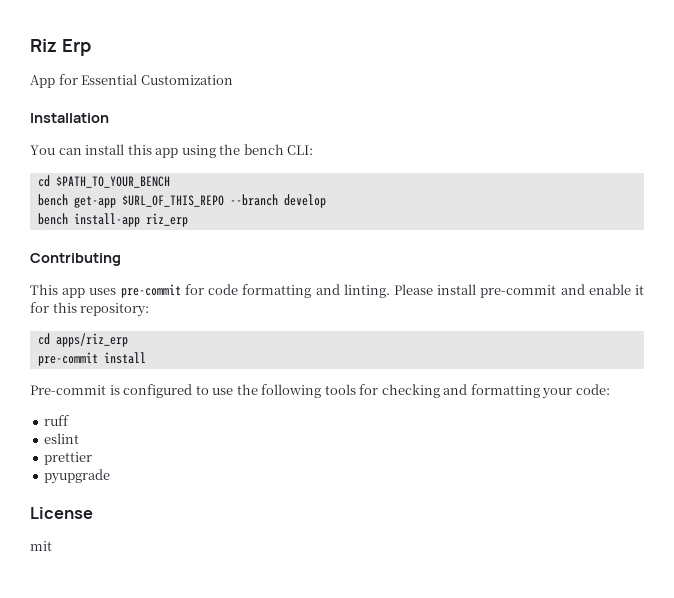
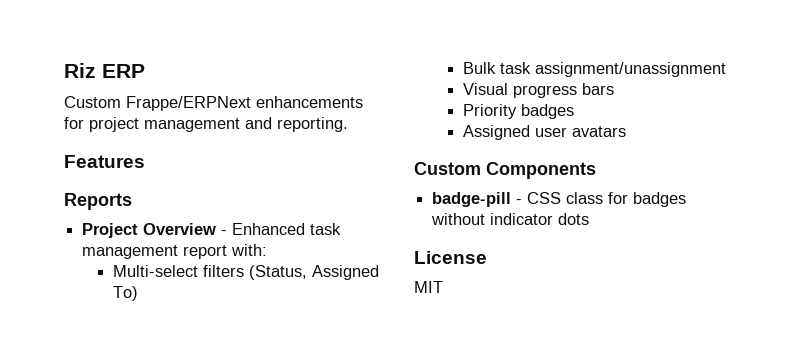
- Riz Erp
- App for Essential Customization
- Installation
- You can install this app using the bench CLI:
- cd $PATH_TO_YOUR_BENCH
- bench get-app $URL_OF_THIS_REPO --branch develop
- bench install-app riz_erp
- Contributing
- This app uses pre-commit for code formatting and linting. Please install pre-commit and enable it for this repository:
- cd apps/riz_erp
- pre-commit install
- Pre-commit is configured to use the following tools for checking and formatting your code:
- ruff
- eslint
- prettier
- pyupgrade
+ Riz ERP
+ Custom Frappe/ERPNext enhancements for project management and reporting.
+ Features
+ Reports
+ Project Overview - Enhanced task management report with:
+ Multi-select filters (Status, Assigned To)
+ Bulk task assignment/unassignment
+ Visual progress bars
+ Priority badges
+ Assigned user avatars
+ Custom Components
+ badge-pill - CSS class for badges without indicator dots
- mit
+ MIT

